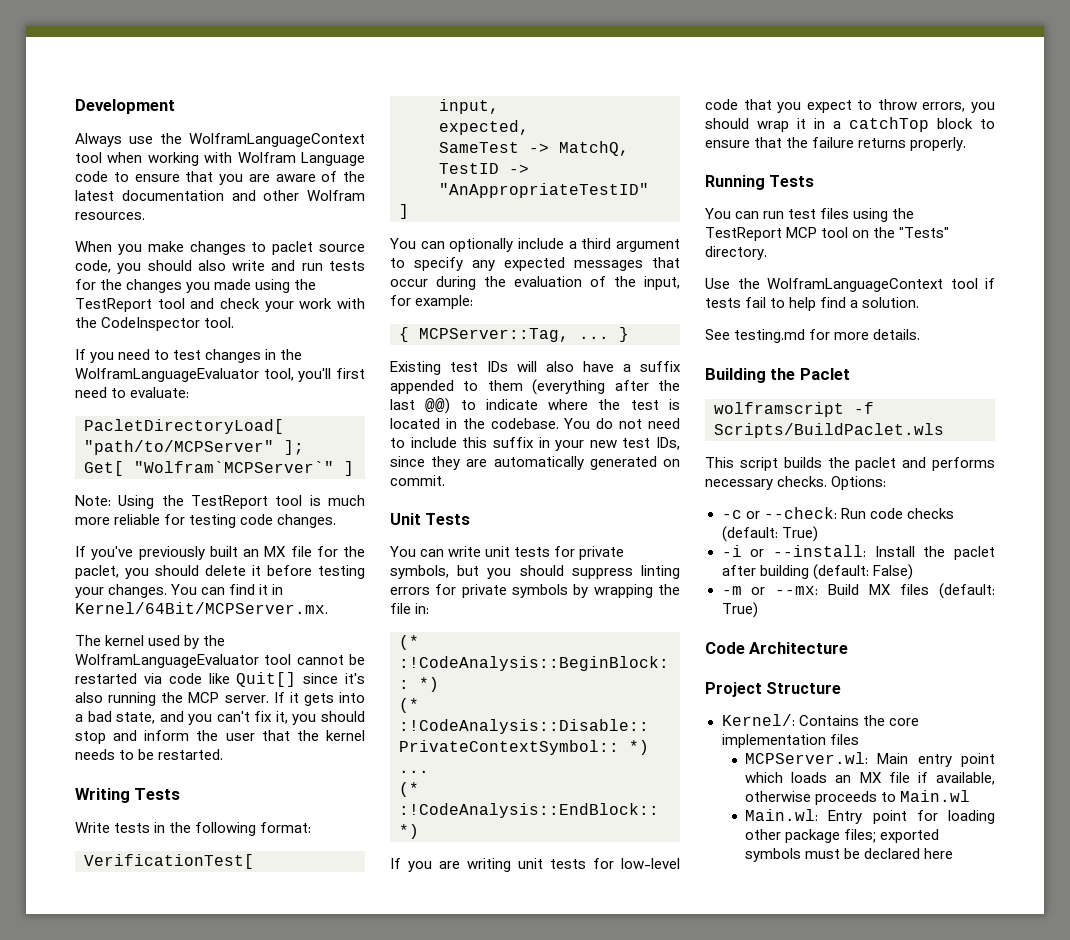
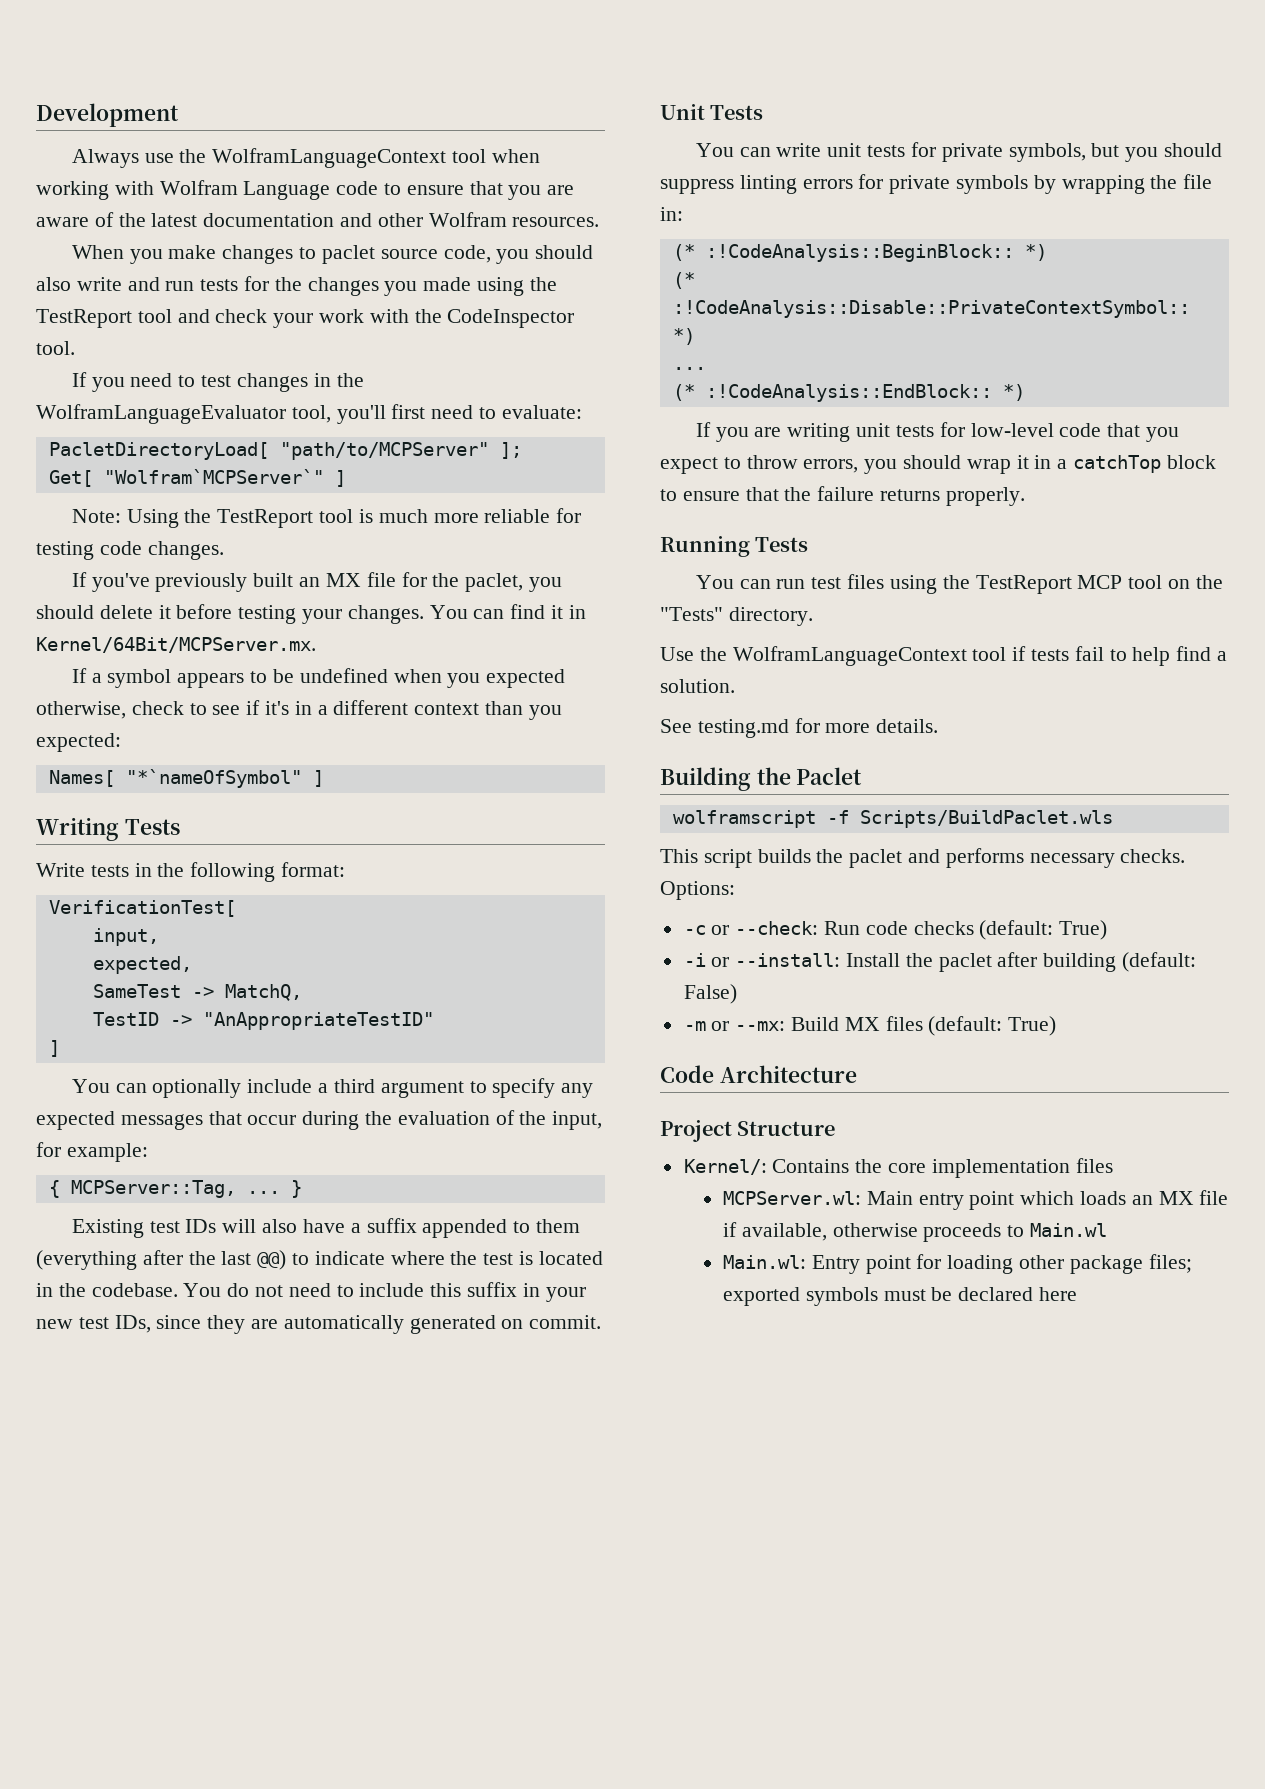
- The kernel used by the WolframLanguageEvaluator tool cannot be restarted via code like Quit[] since it's also running the MCP server. If it gets into a bad state, and you can't fix it, you should stop and inform the user that the kernel needs to be restarted.
+ If a symbol appears to be undefined when you expected otherwise, check to see if it's in a different context than you expected:
+ Names[ "*`nameOfSymbol" ]

